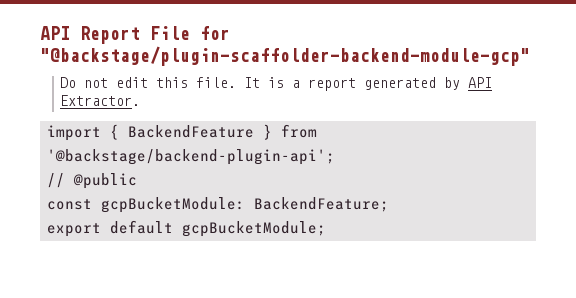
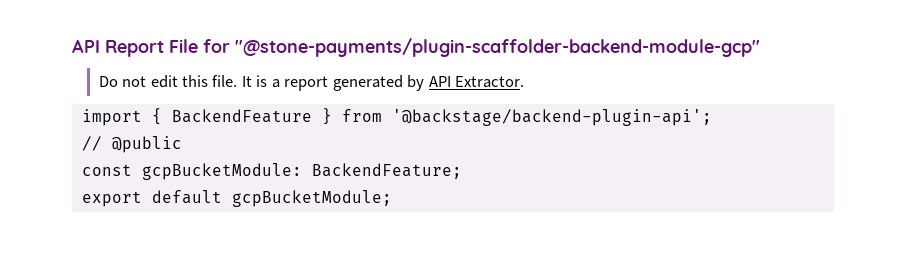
- API Report File for "@backstage/plugin-scaffolder-backend-module-gcp"
+ API Report File for "@stone-payments/plugin-scaffolder-backend-module-gcp"

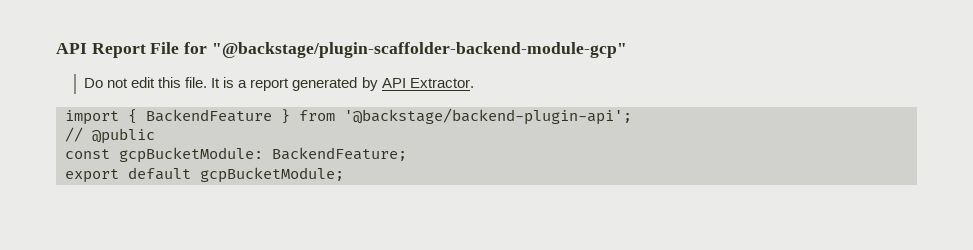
- API Report File for "@stone-payments/plugin-scaffolder-backend-module-gcp"
+ API Report File for "@backstage/plugin-scaffolder-backend-module-gcp"

